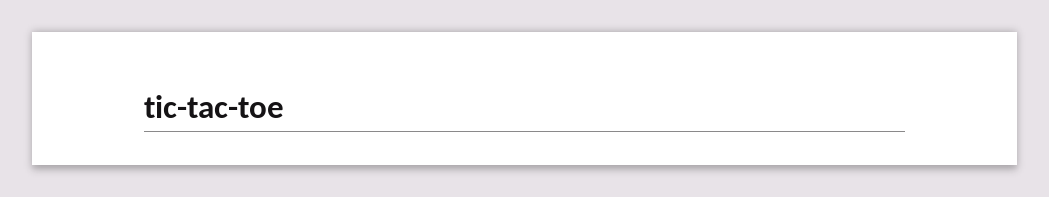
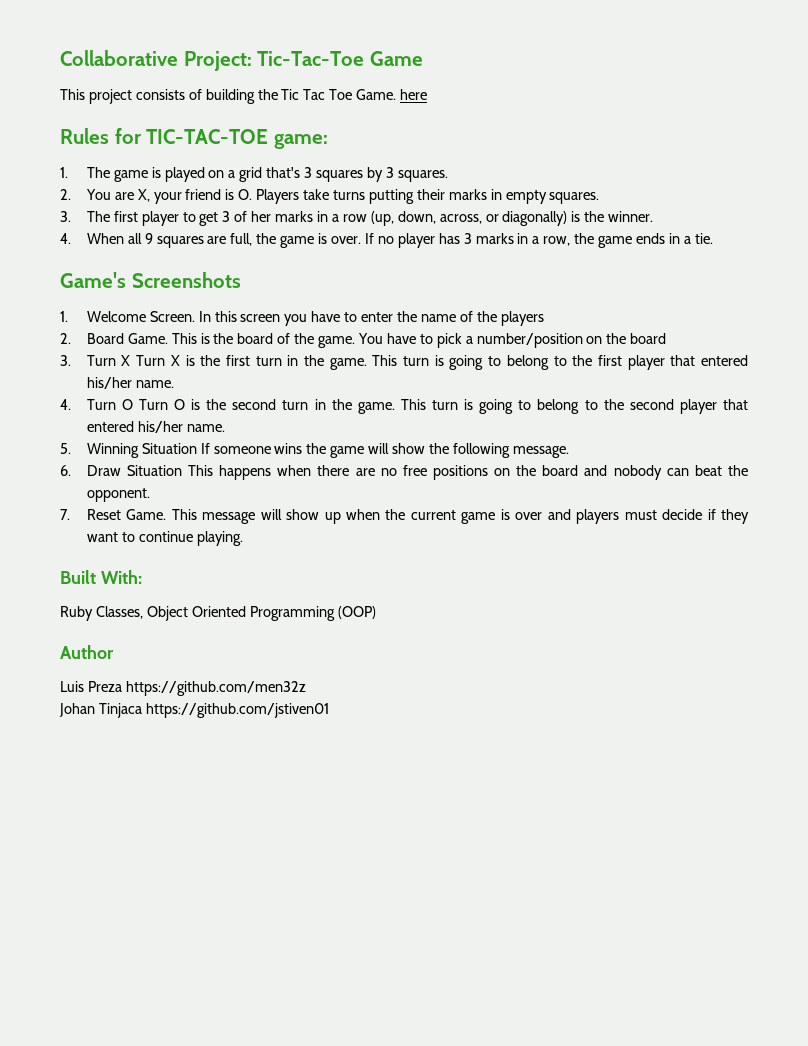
- tic-tac-toe
+ Collaborative Project: Tic-Tac-Toe Game
+ This project consists of building the Tic Tac Toe Game. here
+ Rules for TIC-TAC-TOE game:
+ 1. The game is played on a grid that's 3 squares by 3 squares.
+ 2. You are X, your friend is O. Players take turns putting their marks in empty squares.
+ 3. The first player to get 3 of her marks in a row (up, down, across, or diagonally) is the winner.
+ 4. When all 9 squares are full, the game is over. If no player has 3 marks in a row, the game ends in a tie.
+ Game's Screenshots
+ 1. Welcome Screen. In this screen you have to enter the name of the players
+ 2. Board Game. This is the board of the game. You have to pick a number/position on the board
+ 3. Turn X Turn X is the first turn in the game. This turn is going to belong to the first player that entered his/her name.
+ 4. Turn O Turn O is the second turn in the game. This turn is going to belong to the second player that entered his/her name.
+ 5. Winning Situation If someone wins the game will show the following message.
+ 6. Draw Situation This happens when there are no free positions on the board and nobody can beat the opponent.
+ 7. Reset Game. This message will show up when the current game is over and players must decide if they want to continue playing.
+ Built With:
+ Ruby Classes, Object Oriented Programming (OOP)
+ Author
+ Luis Preza https://github.com/men32z
+ Johan Tinjaca https://github.com/jstiven01

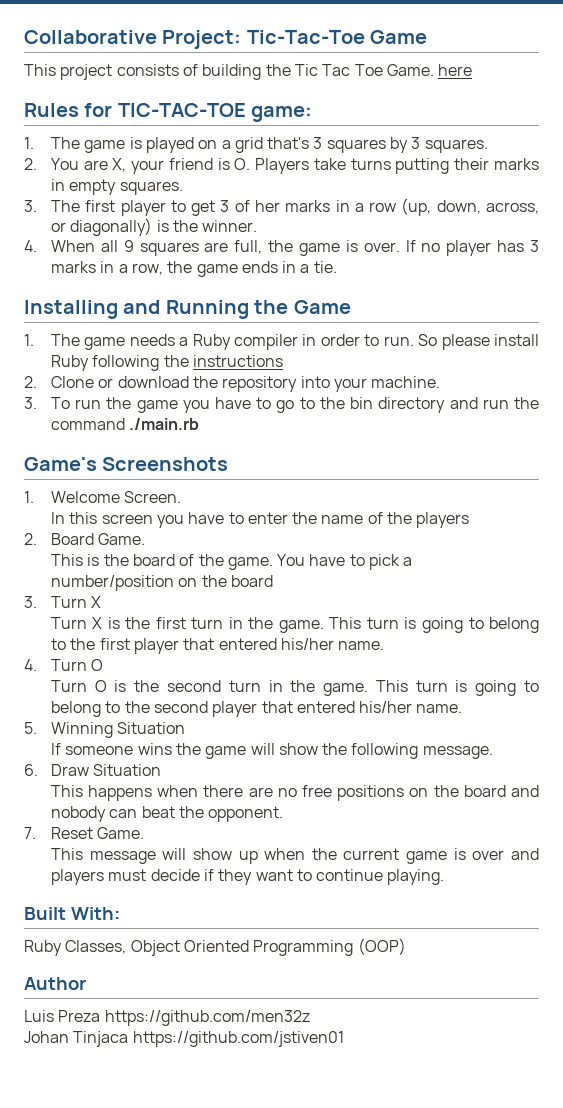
+ Installing and Running the Game
+ 1. The game needs a Ruby compiler in order to run. So please install Ruby following the instructions
+ 2. Clone or download the repository into your machine.
+ 3. To run the game you have to go to the bin directory and run the command ./main.rb
- 1. Welcome Screen. In this screen you have to enter the name of the players
+ 1. Welcome Screen.
+ In this screen you have to enter the name of the players
- 2. Board Game. This is the board of the game.
+ 2. Board Game.
+ This is the board of the game.
- 3. Turn X Turn X is the first turn in the game.
+ 3. Turn X
+ Turn X is the first turn in the game.
- 4. Turn O Turn O is the second turn in the game.
+ 4. Turn O
+ Turn O is the second turn in the game.
- 5. Winning Situation If someone wins the game will show the following message.
+ 5. Winning Situation
+ If someone wins the game will show the following message.
- 6. Draw Situation This happens when there are no free positions on the board and nobody can beat the opponent.
+ 6. Draw Situation
+ This happens when there are no free positions on the board and nobody can beat the opponent.
- 7. Reset Game. This message will show up when the current game is over and players must decide if they want to continue playing.
+ 7. Reset Game.
+ This message will show up when the current game is over and players must decide if they want to continue playing.

